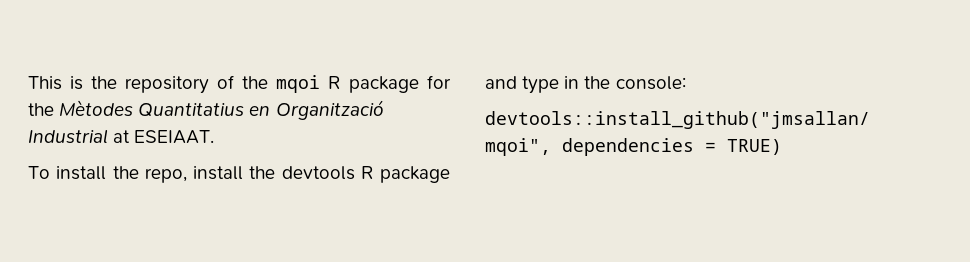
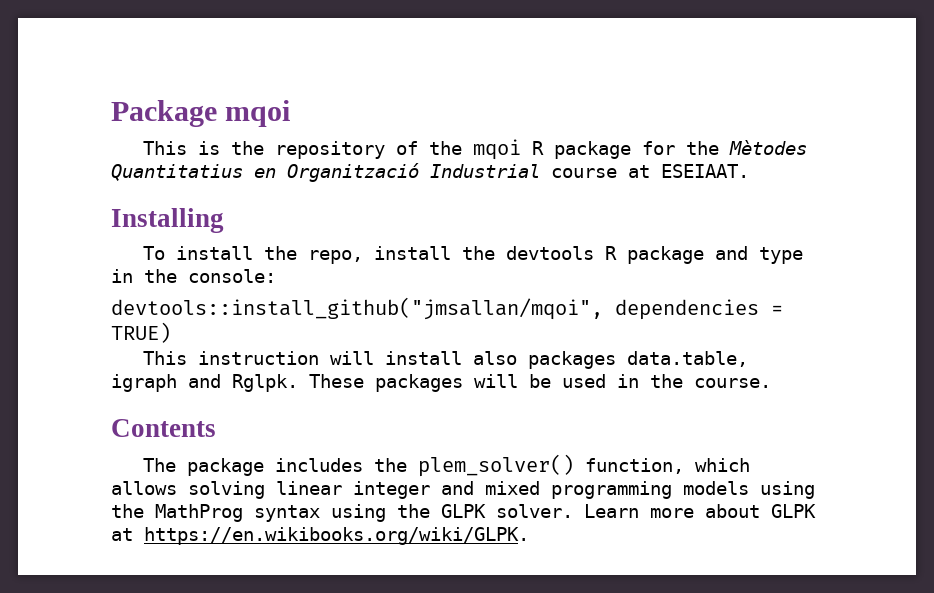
+ Package mqoi
- This is the repository of the mqoi R package for the Mètodes Quantitatius en Organització Industrial at ESEIAAT.
+ This is the repository of the mqoi R package for the Mètodes Quantitatius en Organització Industrial course at ESEIAAT.
+ Installing
+ This instruction will install also packages data.table, igraph and Rglpk. These packages will be used in the course.
+ Contents
+ The package includes the plem_solver() function, which allows solving linear integer and mixed programming models using the MathProg syntax using the GLPK solver. Learn more about GLPK at https://en.wikibooks.org/wiki/GLPK.

